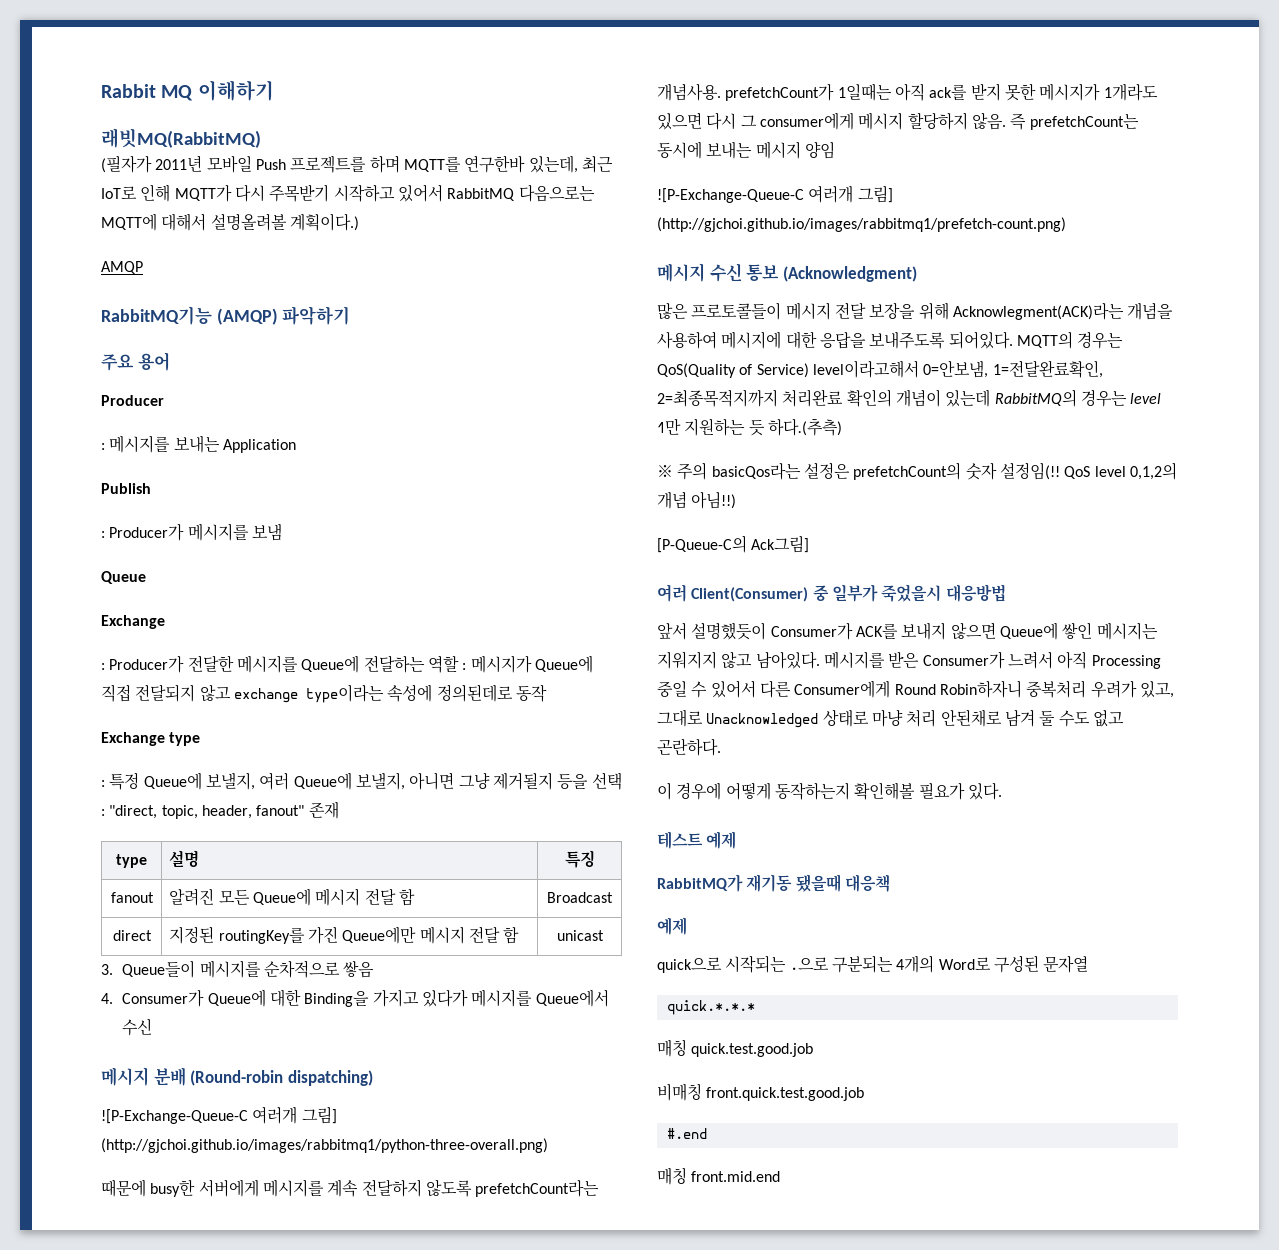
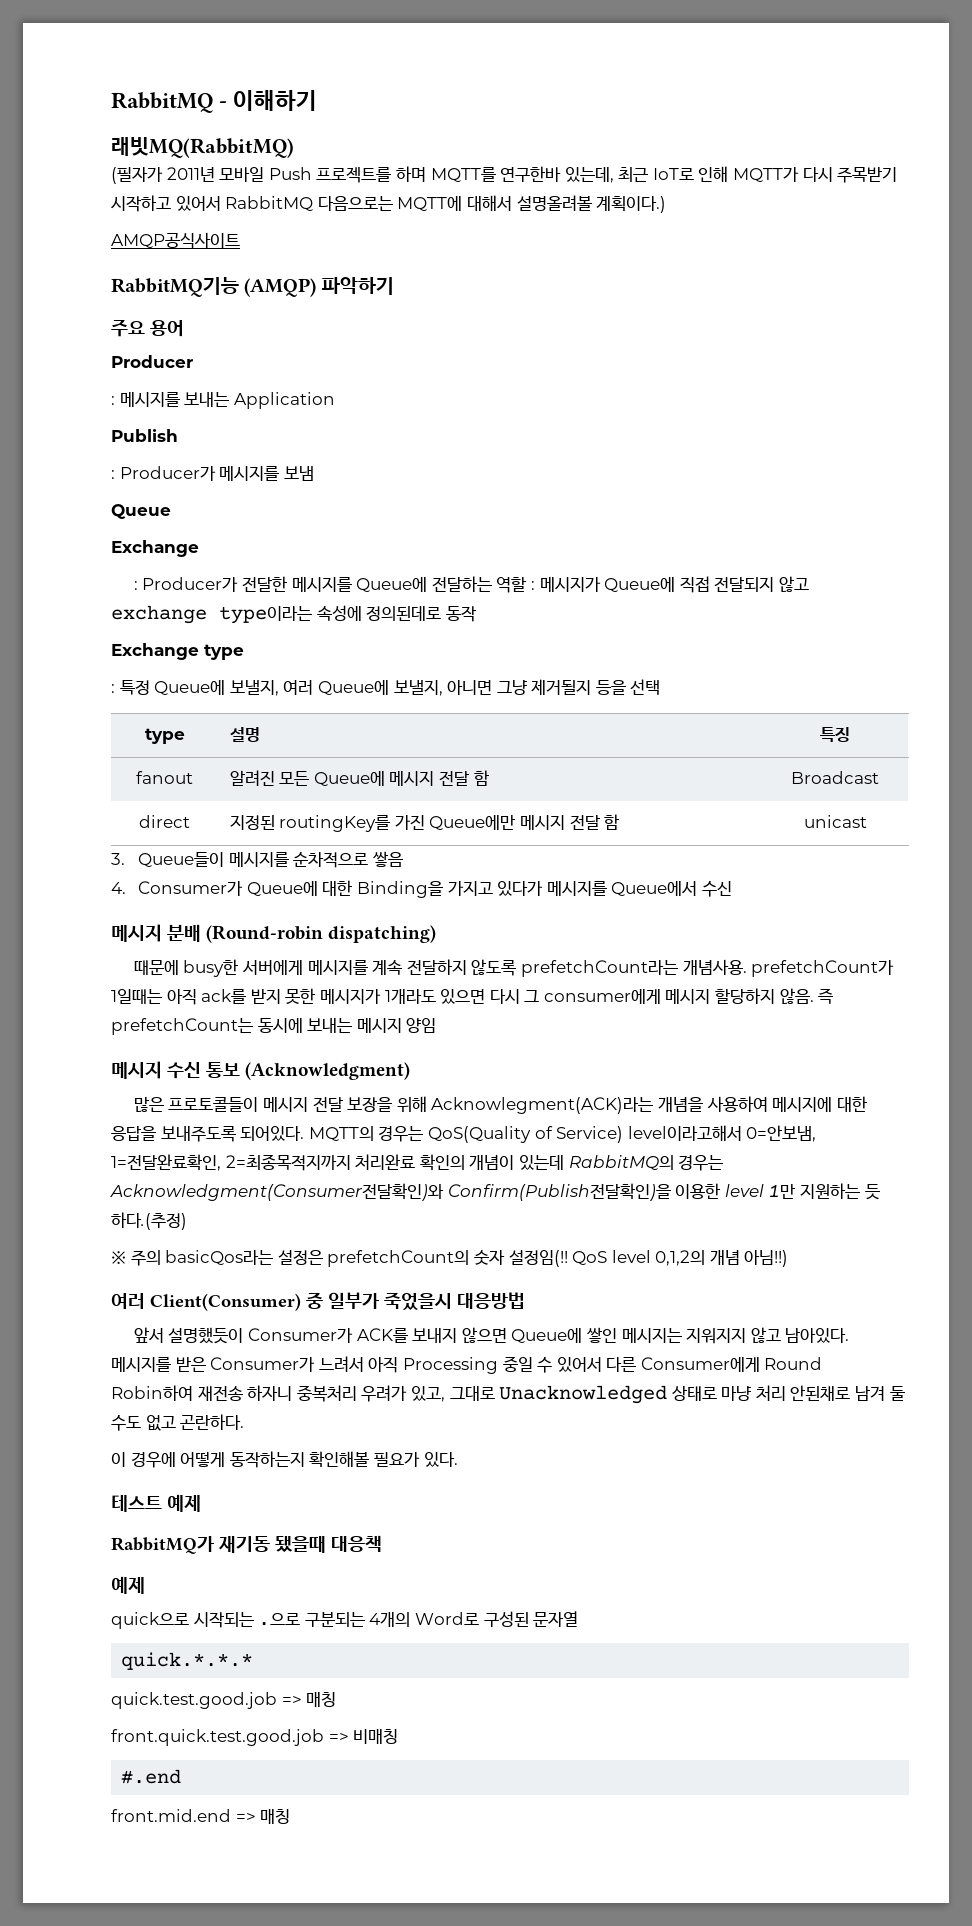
- Rabbit MQ 이해하기
+ RabbitMQ - 이해하기
- AMQP
+ AMQP공식사이트
- : 특정 Queue에 보낼지, 여러 Queue에 보낼지, 아니면 그냥 제거될지 등을 선택 : "direct, topic, header, fanout" 존재
+ : 특정 Queue에 보낼지, 여러 Queue에 보낼지, 아니면 그냥 제거될지 등을 선택
- ![P-Exchange-Queue-C 여러개 그림] (http://gjchoi.github.io/images/rabbitmq1/python-three-overall.png)
- ![P-Exchange-Queue-C 여러개 그림] (http://gjchoi.github.io/images/rabbitmq1/prefetch-count.png)
- MQTT의 경우는 QoS(Quality of Service) level이라고해서 0=안보냄, 1=전달완료확인, 2=최종목적지까지 처리완료 확인의 개념이 있는데 RabbitMQ의 경우는 level 1만 지원하는 듯 하다.(추측)
+ MQTT의 경우는 QoS(Quality of Service) level이라고해서 0=안보냄, 1=전달완료확인, 2=최종목적지까지 처리완료 확인의 개념이 있는데 RabbitMQ의 경우는 Acknowledgment(Consumer전달확인)와 Confirm(Publish전달확인)을 이용한 level 1만 지원하는 듯 하다.(추정)
- [P-Queue-C의 Ack그림]
- 메시지를 받은 Consumer가 느려서 아직 Processing 중일 수 있어서 다른 Consumer에게 Round Robin하자니 중복처리 우려가 있고, 그대로 Unacknowledged 상태로 마냥 처리 안된채로 남겨 둘 수도 없고 곤란하다.
+ 메시지를 받은 Consumer가 느려서 아직 Processing 중일 수 있어서 다른 Consumer에게 Round Robin하여 재전송 하자니 중복처리 우려가 있고, 그대로 Unacknowledged 상태로 마냥 처리 안된채로 남겨 둘 수도 없고 곤란하다.
- 매칭 quick.test.good.job
- 비매칭 front.quick.test.good.job
+ quick.test.good.job => 매칭
+ front.quick.test.good.job => 비매칭
- 매칭 front.mid.end
+ front.mid.end => 매칭

